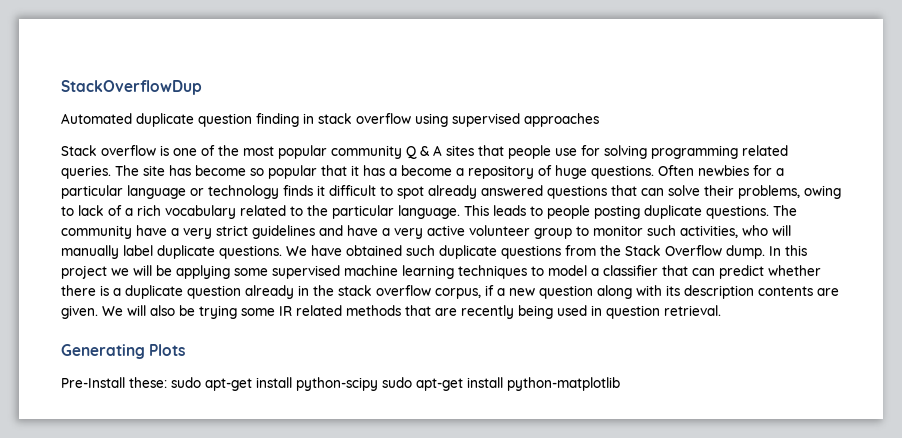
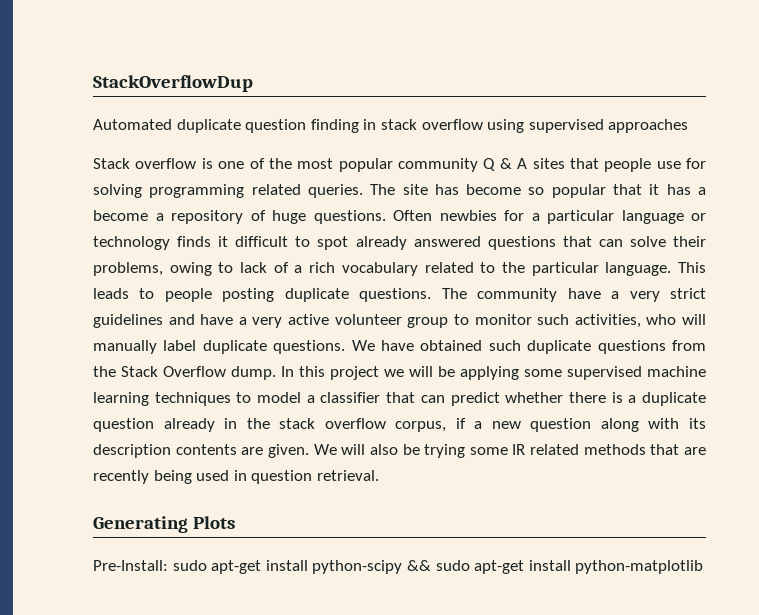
- Pre-Install these: sudo apt-get install python-scipy sudo apt-get install python-matplotlib
+ Pre-Install: sudo apt-get install python-scipy && sudo apt-get install python-matplotlib

